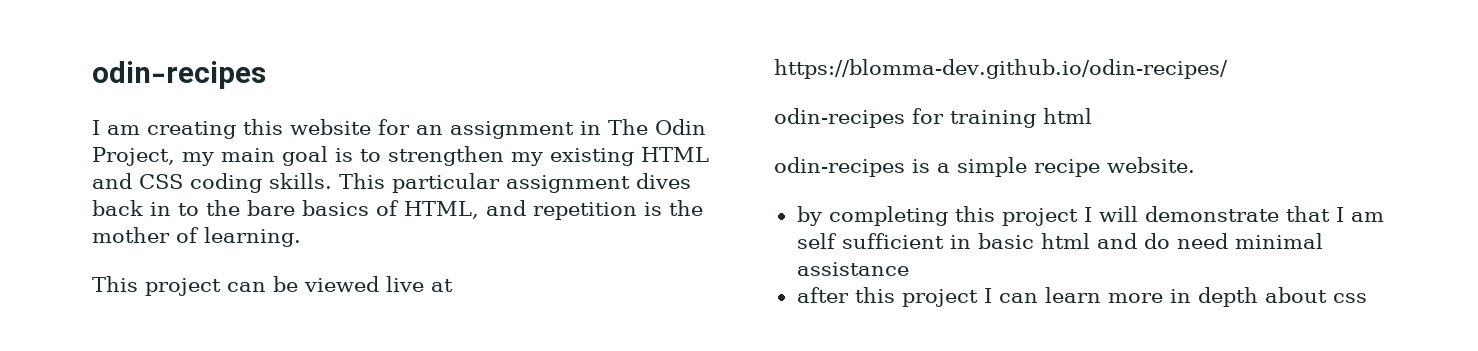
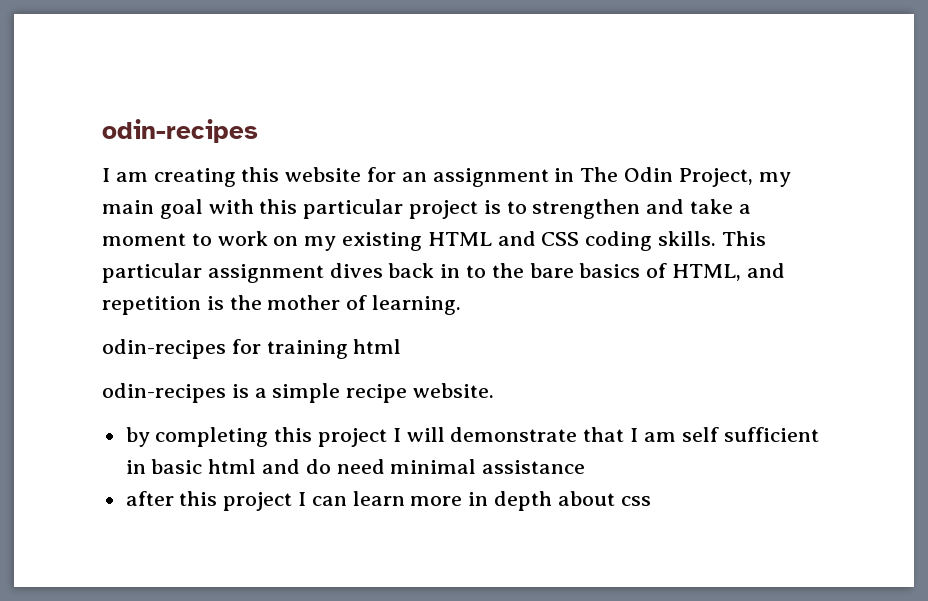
- I am creating this website for an assignment in The Odin Project, my main goal is to strengthen my existing HTML and CSS coding skills.
+ I am creating this website for an assignment in The Odin Project, my main goal with this particular project is to strengthen and take a moment to work on my existing HTML and CSS coding skills.
- This project can be viewed live at https://blomma-dev.github.io/odin-recipes/

